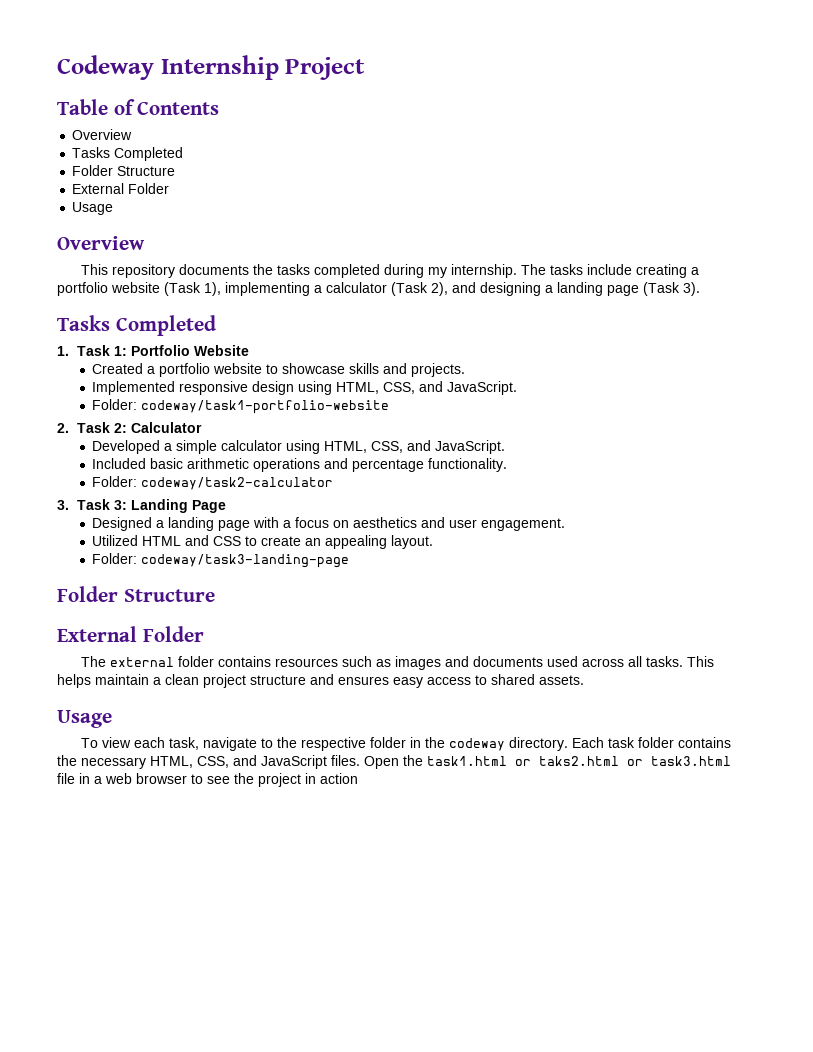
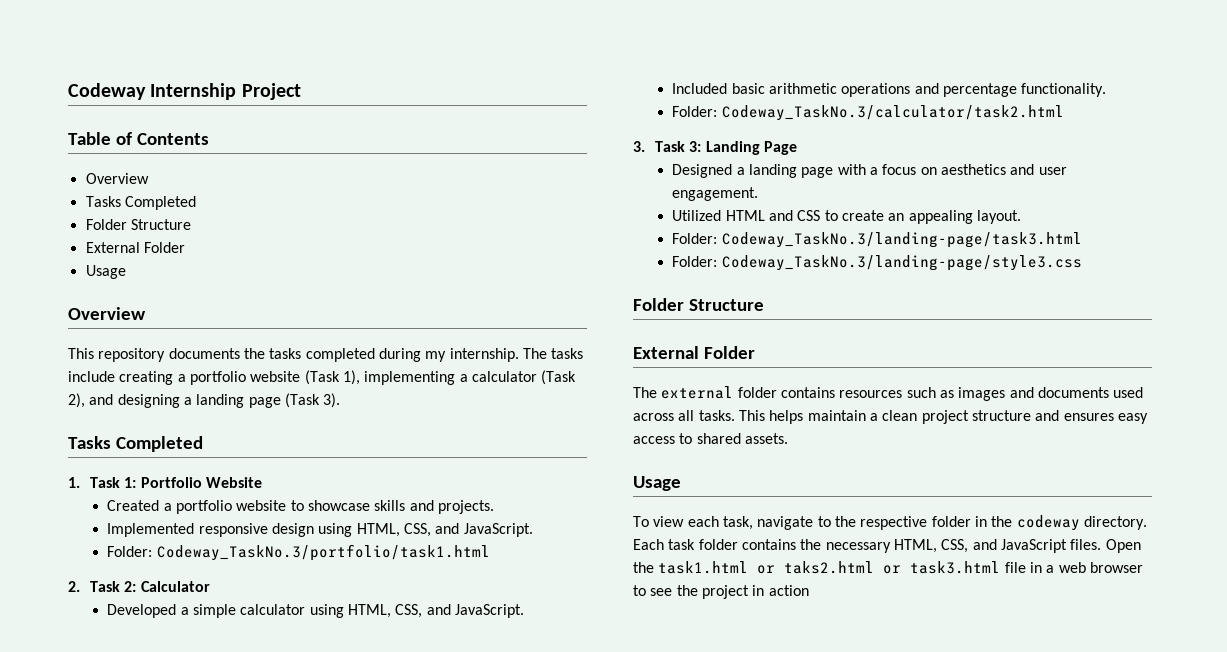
- Folder: codeway/task1-portfolio-website
+ Folder: Codeway_TaskNo.3/portfolio/task1.html
- Folder: codeway/task2-calculator
+ Folder: Codeway_TaskNo.3/calculator/task2.html
- Folder: codeway/task3-landing-page
+ Folder: Codeway_TaskNo.3/landing-page/task3.html
+ Folder: Codeway_TaskNo.3/landing-page/style3.css

